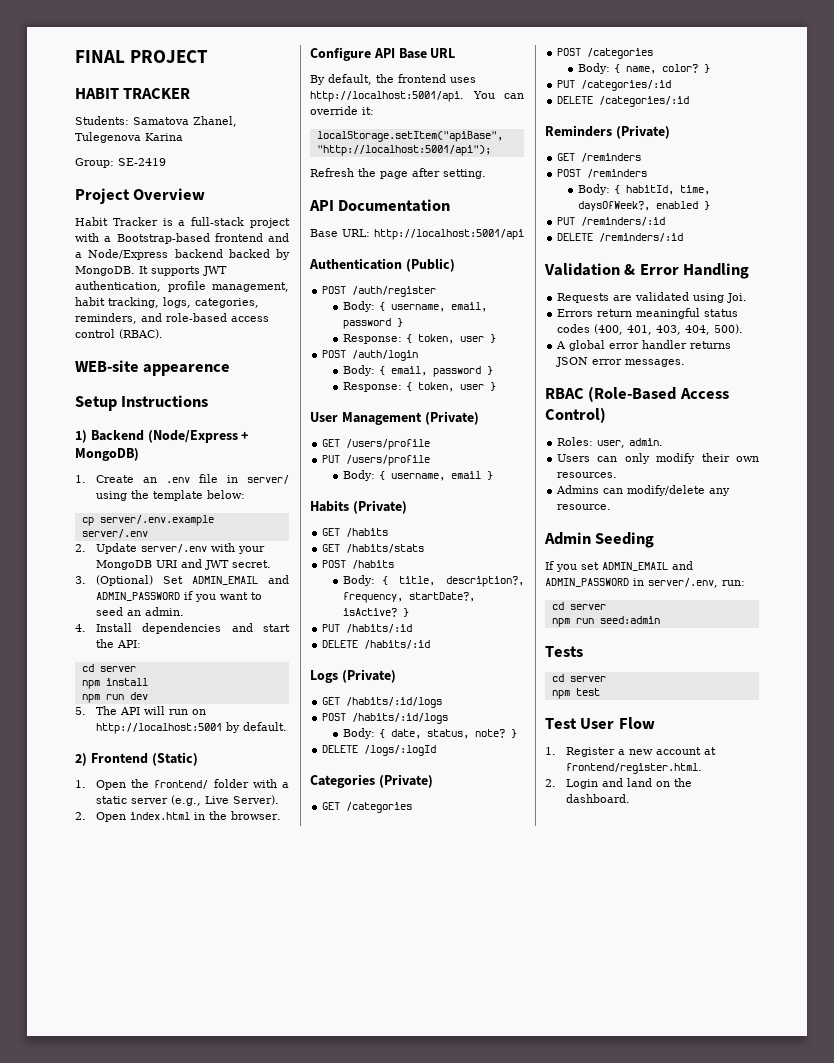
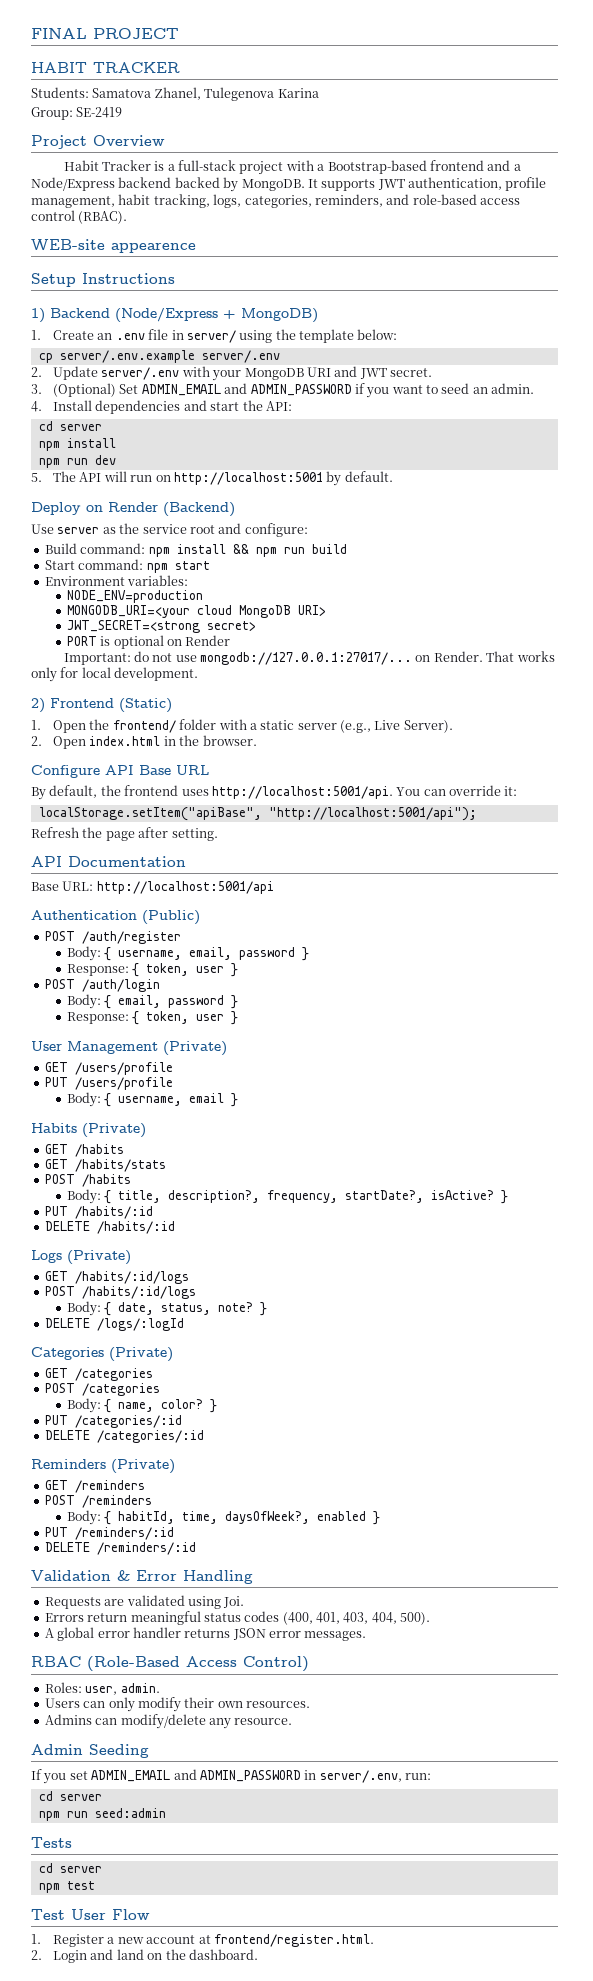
+ Deploy on Render (Backend)
+ Use server as the service root and configure:
+ Build command: npm install && npm run build
+ Start command: npm start
+ Environment variables:
+ NODE_ENV=production
+ MONGODB_URI=<your cloud MongoDB URI>
+ JWT_SECRET=<strong secret>
+ PORT is optional on Render
+ Important: do not use mongodb://127.0.0.1:27017/... on Render. That works only for local development.

